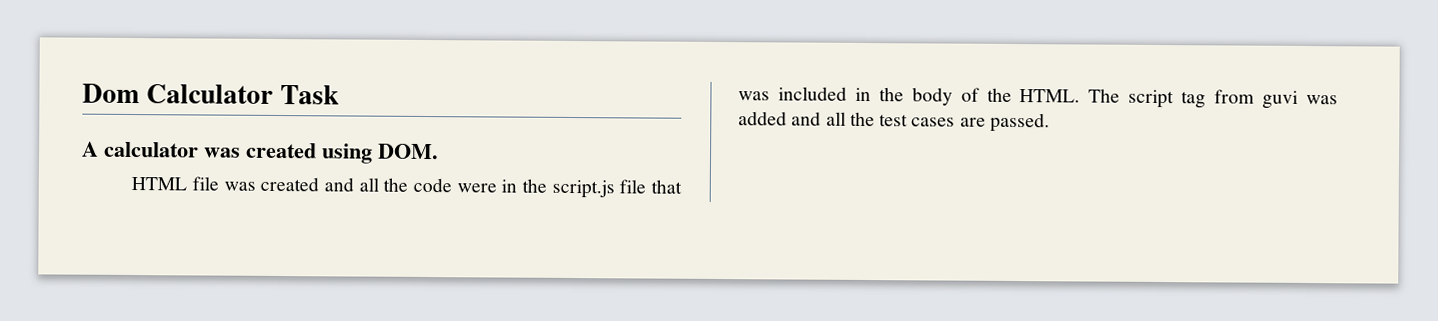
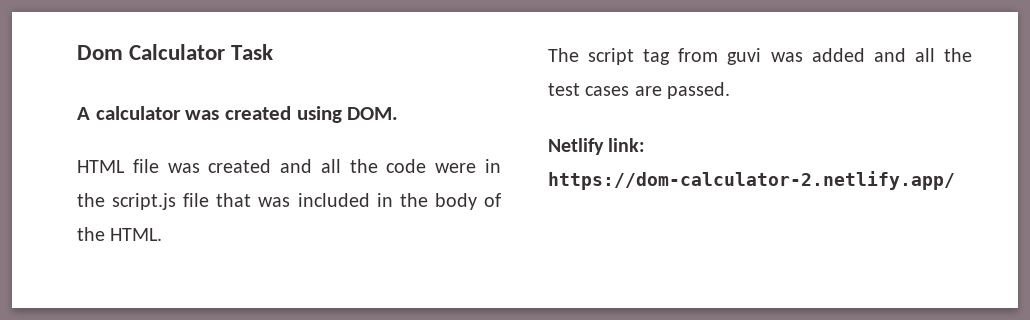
- HTML file was created and all the code were in the script.js file that was included in the body of the HTML. The script tag from guvi was added and all the test cases are passed.
+ HTML file was created and all the code were in the script.js file that was included in the body of the HTML.
+ The script tag from guvi was added and all the test cases are passed.
+ Netlify link: https://dom-calculator-2.netlify.app/

